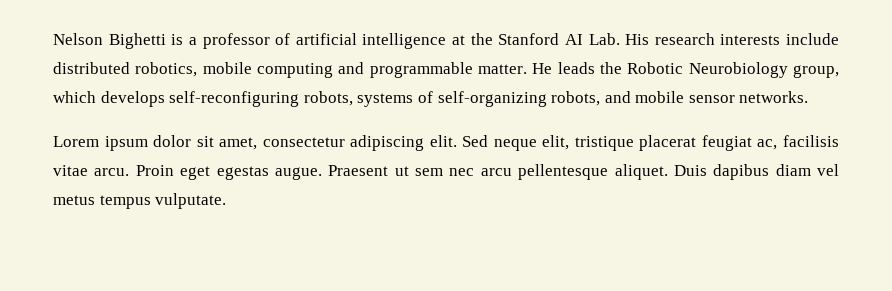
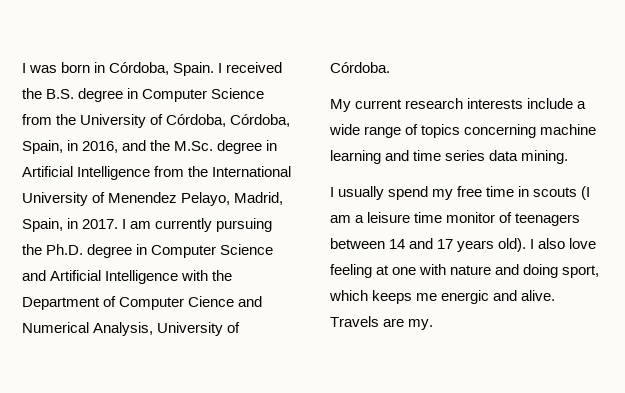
- Nelson Bighetti is a professor of artificial intelligence at the Stanford AI Lab. His research interests include distributed robotics, mobile computing and programmable matter. He leads the Robotic Neurobiology group, which develops self-reconfiguring robots, systems of self-organizing robots, and mobile sensor networks.
- Lorem ipsum dolor sit amet, consectetur adipiscing elit. Sed neque elit, tristique placerat feugiat ac, facilisis vitae arcu. Proin eget egestas augue. Praesent ut sem nec arcu pellentesque aliquet. Duis dapibus diam vel metus tempus vulputate.
+ I was born in Córdoba, Spain. I received the B.S. degree in Computer Science from the University of Córdoba, Córdoba, Spain, in 2016, and the M.Sc. degree in Artificial Intelligence from the International University of Menendez Pelayo, Madrid, Spain, in 2017. I am currently pursuing the Ph.D. degree in Computer Science and Artificial Intelligence with the Department of Computer Cience and Numerical Analysis, University of Córdoba.
+ My current research interests include a wide range of topics concerning machine learning and time series data mining.
+ I usually spend my free time in scouts (I am a leisure time monitor of teenagers between 14 and 17 years old). I also love feeling at one with nature and doing sport, which keeps me energic and alive. Travels are my.

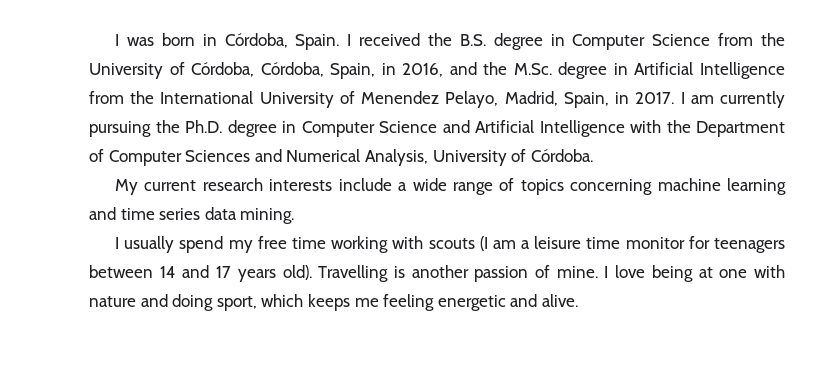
- I am currently pursuing the Ph.D. degree in Computer Science and Artificial Intelligence with the Department of Computer Cience and Numerical Analysis, University of Córdoba.
+ I am currently pursuing the Ph.D. degree in Computer Science and Artificial Intelligence with the Department of Computer Sciences and Numerical Analysis, University of Córdoba.
- I usually spend my free time in scouts (I am a leisure time monitor of teenagers between 14 and 17 years old).
+ I usually spend my free time working with scouts (I am a leisure time monitor for teenagers between 14 and 17 years old).
- I also love feeling at one with nature and doing sport, which keeps me energic and alive. Travels are my.
+ Travelling is another passion of mine. I love being at one with nature and doing sport, which keeps me feeling energetic and alive.

